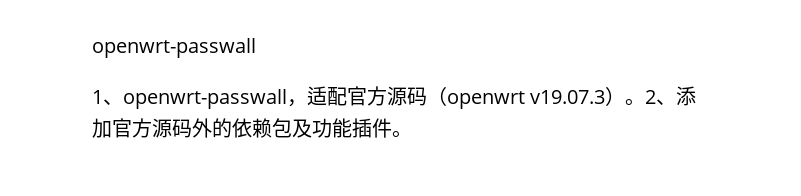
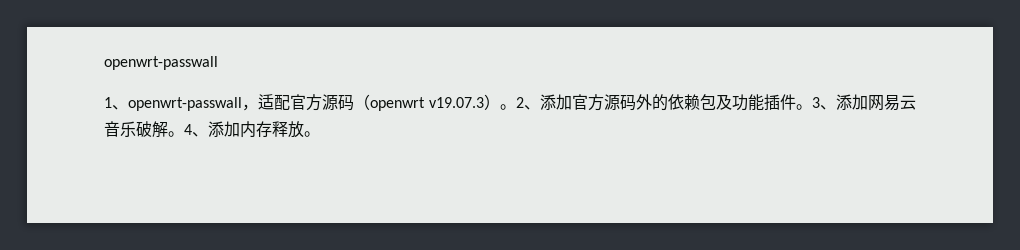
+ 3、添加网易云音乐破解。4、添加内存释放。

